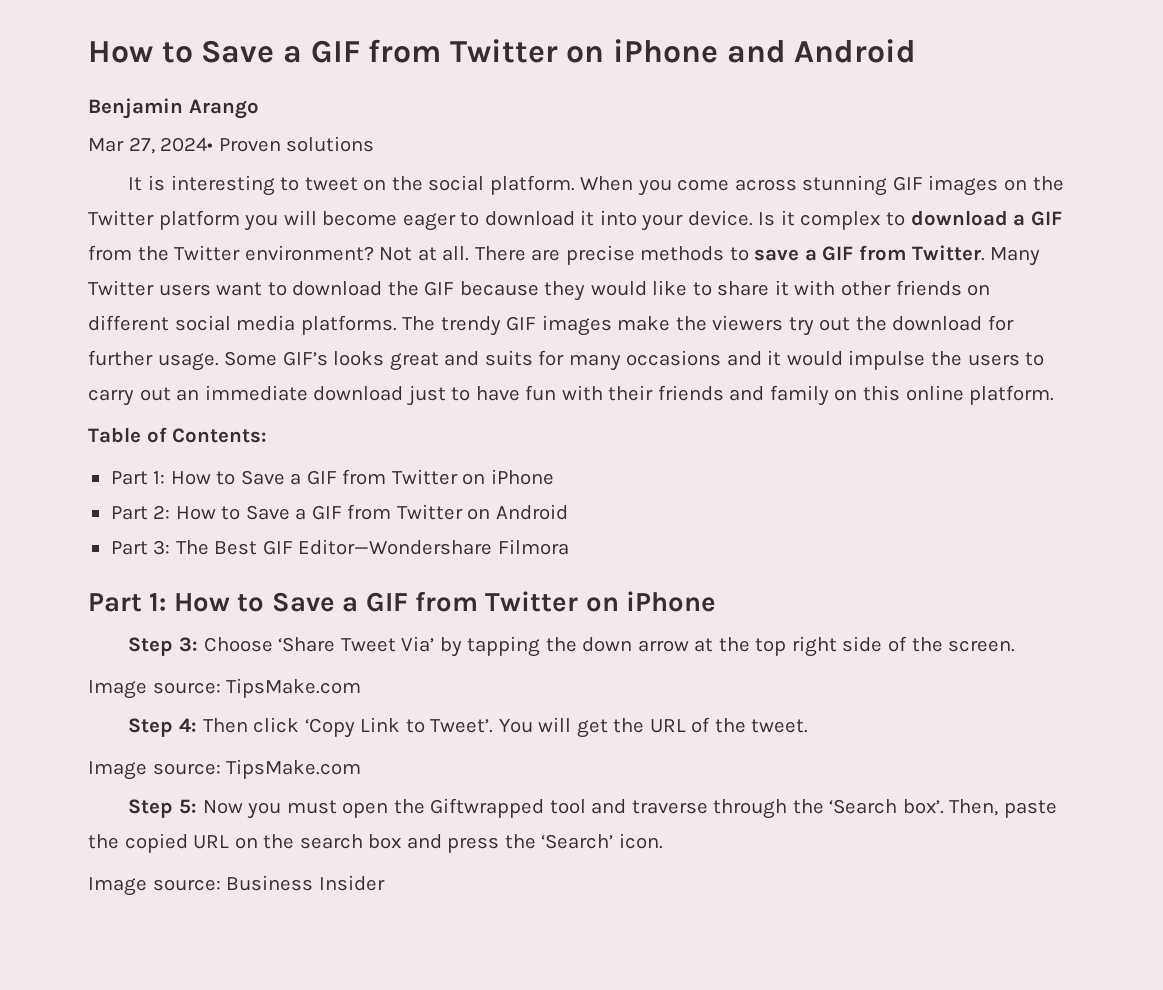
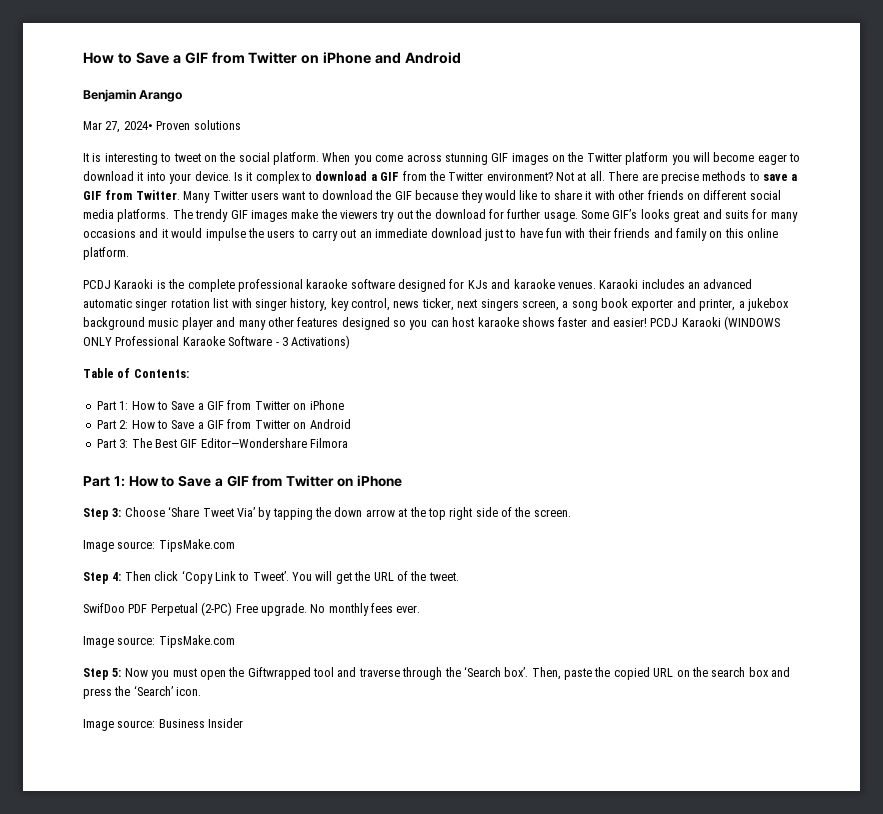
+ PCDJ Karaoki is the complete professional karaoke software designed for KJs and karaoke venues. Karaoki includes an advanced automatic singer rotation list with singer history, key control, news ticker, next singers screen, a song book exporter and printer, a jukebox background music player and many other features designed so you can host karaoke shows faster and easier! PCDJ Karaoki (WINDOWS ONLY Professional Karaoke Software - 3 Activations)
+ SwifDoo PDF Perpetual (2-PC) Free upgrade. No monthly fees ever.

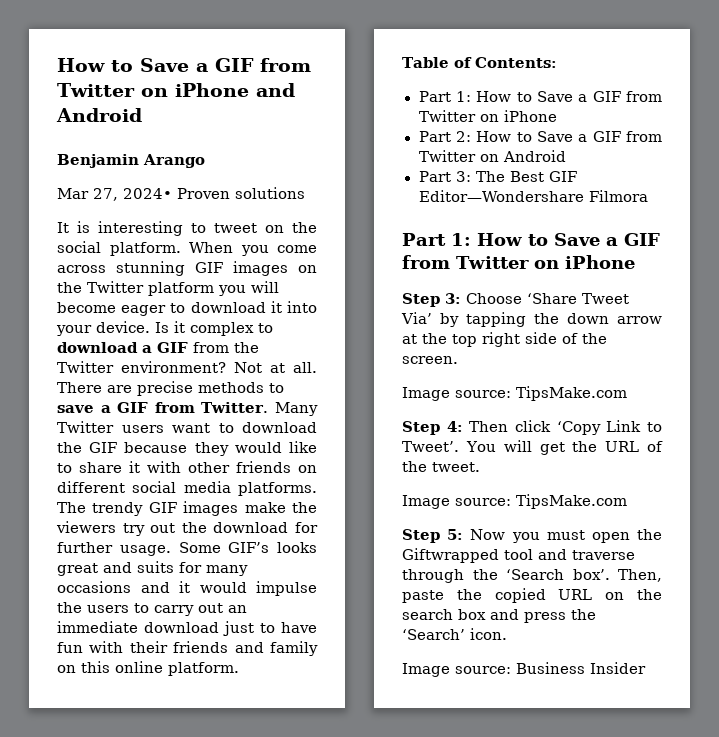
- PCDJ Karaoki is the complete professional karaoke software designed for KJs and karaoke venues. Karaoki includes an advanced automatic singer rotation list with singer history, key control, news ticker, next singers screen, a song book exporter and printer, a jukebox background music player and many other features designed so you can host karaoke shows faster and easier! PCDJ Karaoki (WINDOWS ONLY Professional Karaoke Software - 3 Activations)
- SwifDoo PDF Perpetual (2-PC) Free upgrade. No monthly fees ever.

